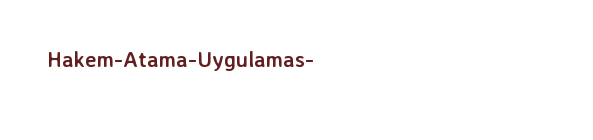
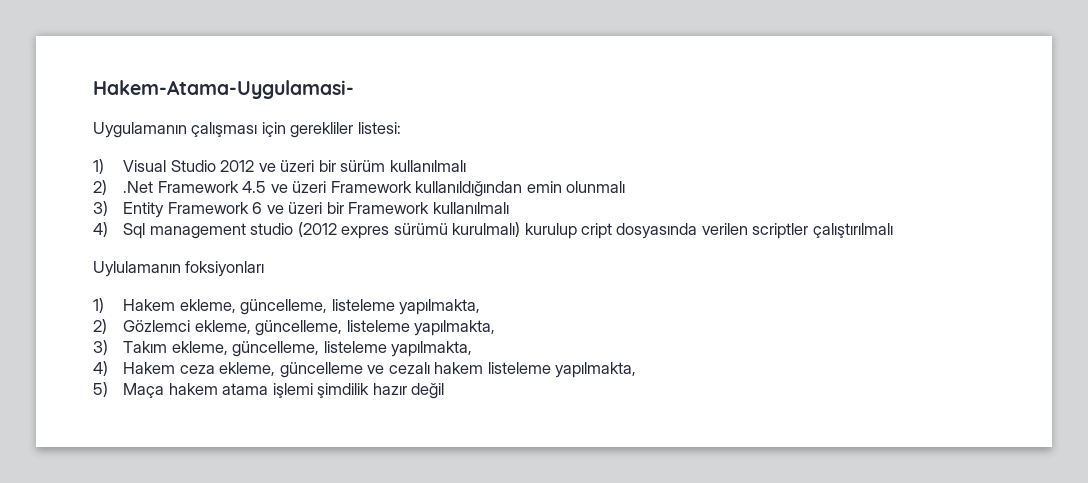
- Hakem-Atama-Uygulamas-
+ Hakem-Atama-Uygulamasi-
+ Uygulamanın çalışması için gerekliler listesi:
+ 1) Visual Studio 2012 ve üzeri bir sürüm kullanılmalı
+ 2) .Net Framework 4.5 ve üzeri Framework kullanıldığından emin olunmalı
+ 3) Entity Framework 6 ve üzeri bir Framework kullanılmalı
+ 4) Sql management studio (2012 expres sürümü kurulmalı) kurulup cript dosyasında verilen scriptler çalıştırılmalı
+ Uylulamanın foksiyonları
+ 1) Hakem ekleme, güncelleme, listeleme yapılmakta,
+ 2) Gözlemci ekleme, güncelleme, listeleme yapılmakta,
+ 3) Takım ekleme, güncelleme, listeleme yapılmakta,
+ 4) Hakem ceza ekleme, güncelleme ve cezalı hakem listeleme yapılmakta,
+ 5) Maça hakem atama işlemi şimdilik hazır değil

